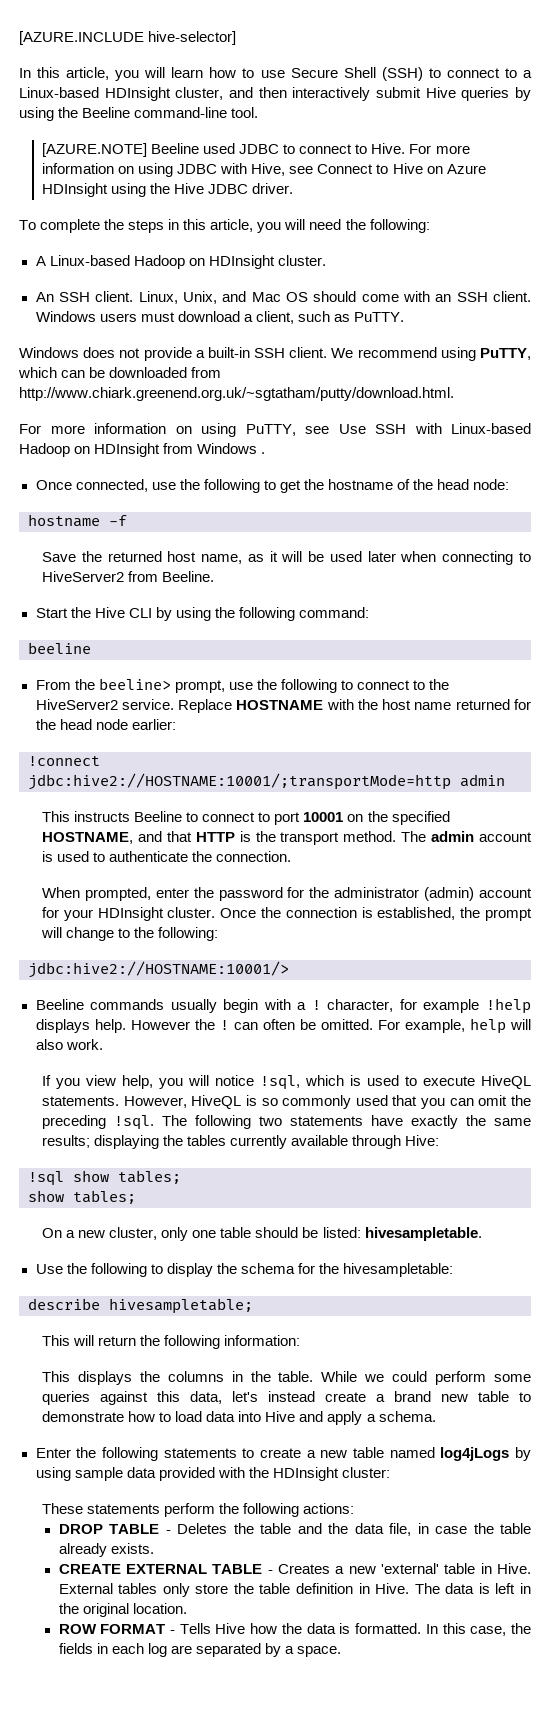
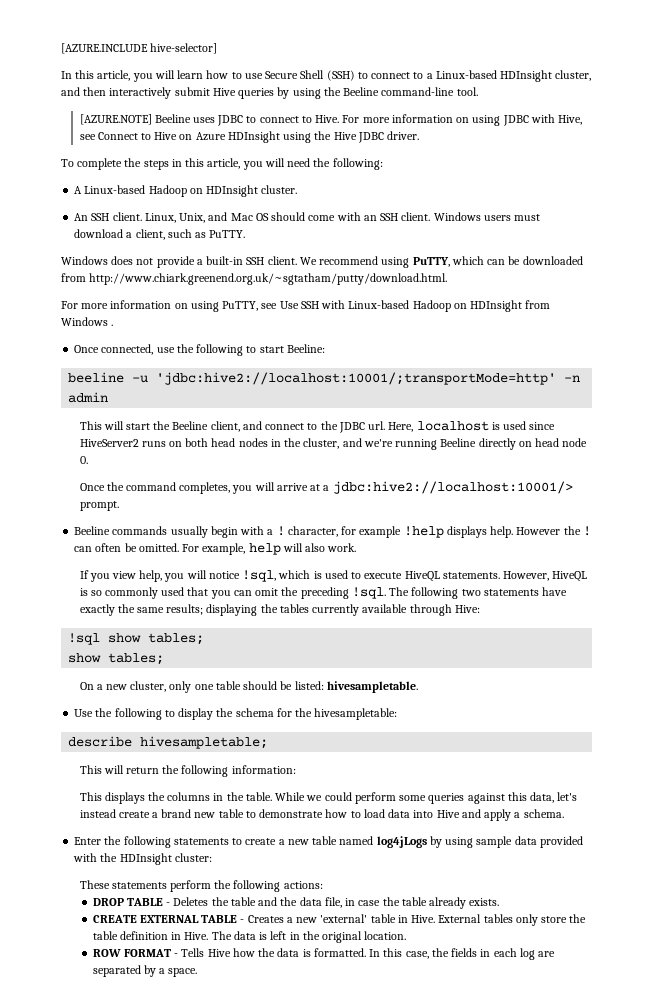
- [AZURE.NOTE] Beeline used JDBC to connect to Hive.
+ [AZURE.NOTE] Beeline uses JDBC to connect to Hive.
- Once connected, use the following to get the hostname of the head node:
- hostname -f
- Save the returned host name, as it will be used later when connecting to HiveServer2 from Beeline.
- Start the Hive CLI by using the following command:
- beeline
- From the beeline> prompt, use the following to connect to the HiveServer2 service. Replace HOSTNAME with the host name returned for the head node earlier:
- !connect jdbc:hive2://HOSTNAME:10001/;transportMode=http admin
- This instructs Beeline to connect to port 10001 on the specified HOSTNAME, and that HTTP is the transport method. The admin account is used to authenticate the connection.
- When prompted, enter the password for the administrator (admin) account for your HDInsight cluster. Once the connection is established, the prompt will change to the following:
- jdbc:hive2://HOSTNAME:10001/>
+ Once connected, use the following to start Beeline:
+ beeline -u 'jdbc:hive2://localhost:10001/;transportMode=http' -n admin
+ This will start the Beeline client, and connect to the JDBC url. Here, localhost is used since HiveServer2 runs on both head nodes in the cluster, and we're running Beeline directly on head node 0.
+ Once the command completes, you will arrive at a jdbc:hive2://localhost:10001/> prompt.

